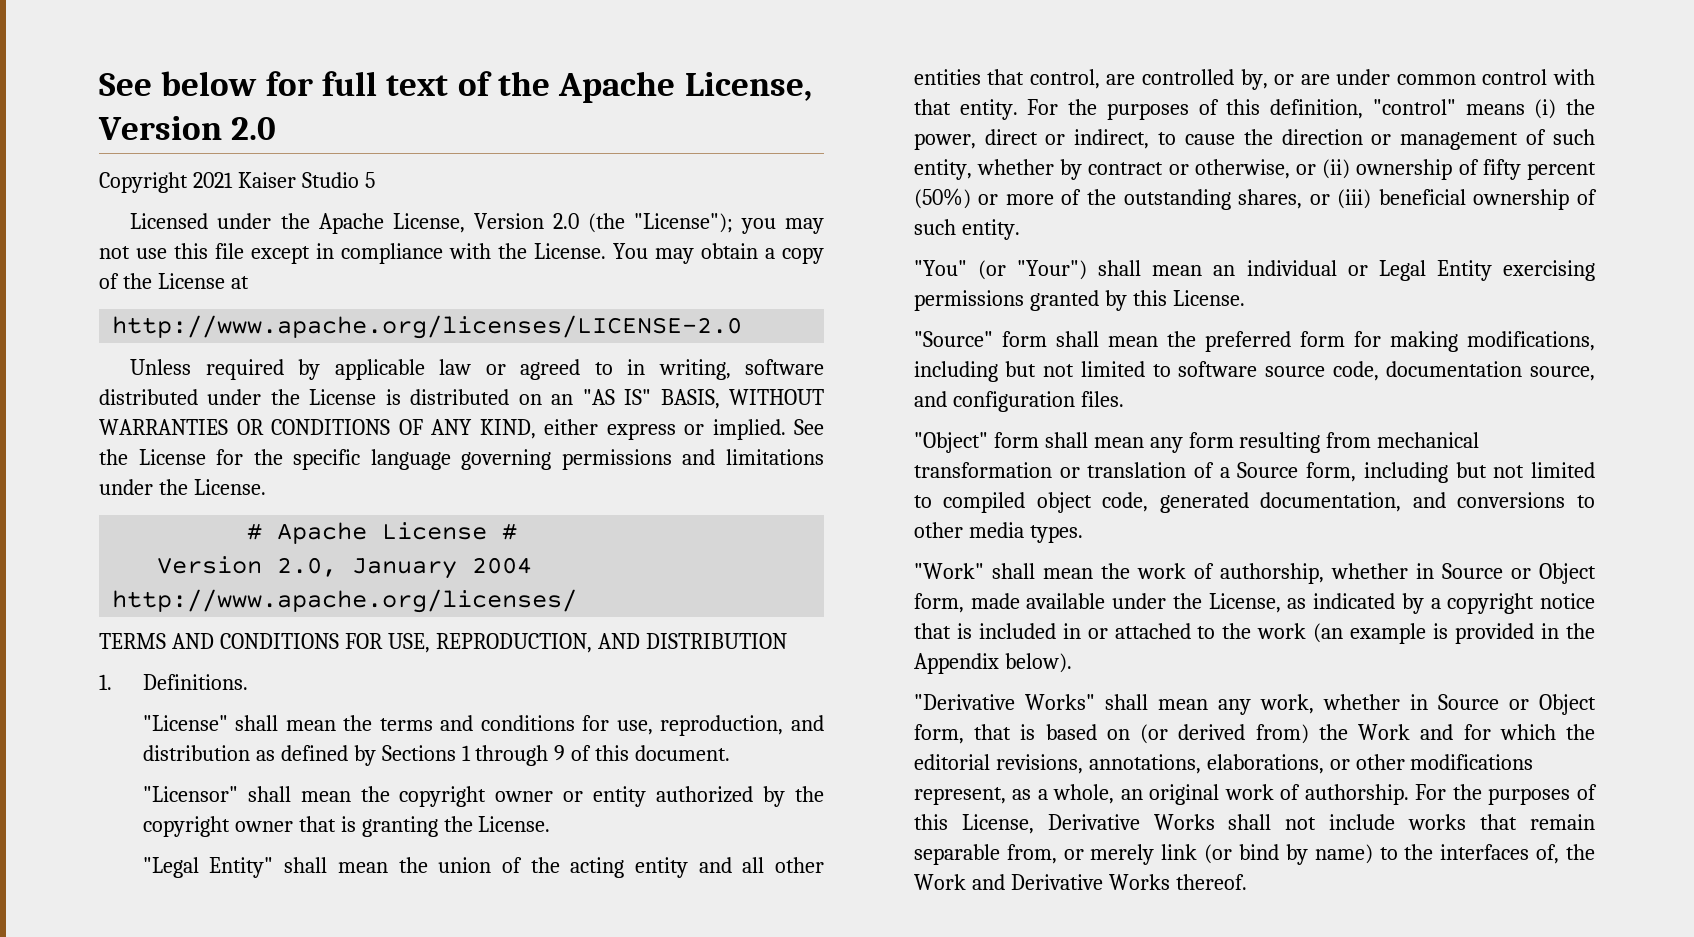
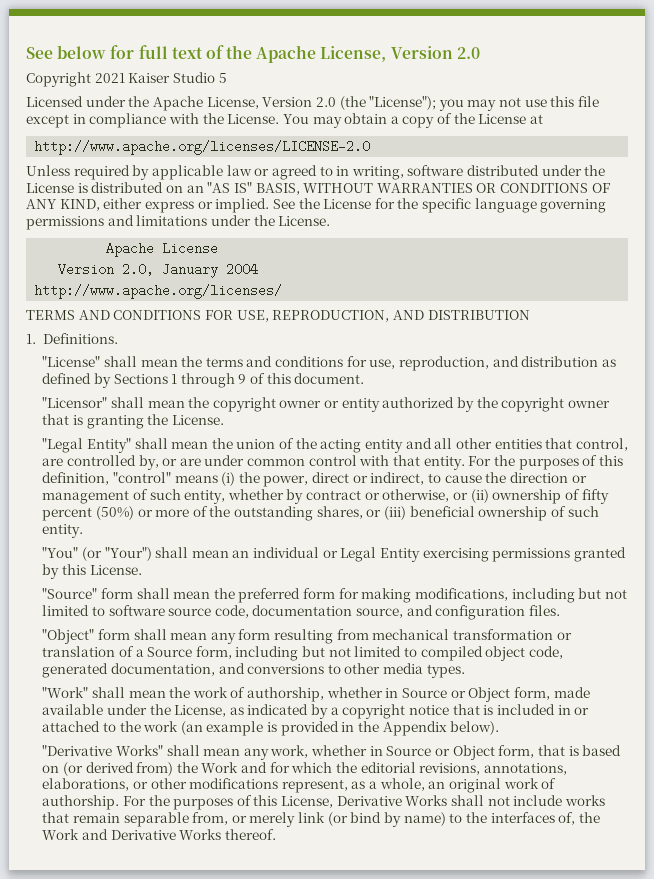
- # Apache License #
+ Apache License

